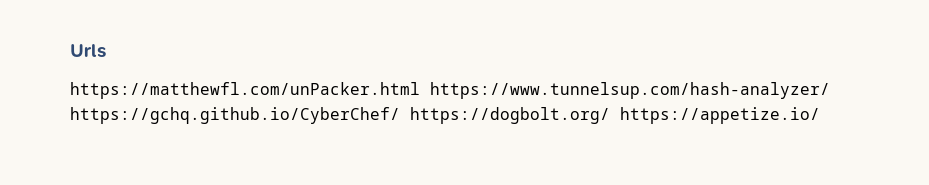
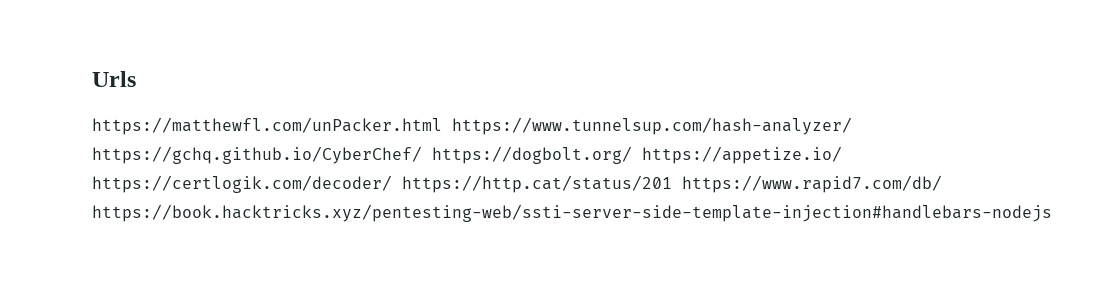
- https://matthewfl.com/unPacker.html https://www.tunnelsup.com/hash-analyzer/ https://gchq.github.io/CyberChef/ https://dogbolt.org/ https://appetize.io/
+ https://matthewfl.com/unPacker.html https://www.tunnelsup.com/hash-analyzer/ https://gchq.github.io/CyberChef/ https://dogbolt.org/ https://appetize.io/ https://certlogik.com/decoder/ https://http.cat/status/201 https://www.rapid7.com/db/ https://book.hacktricks.xyz/pentesting-web/ssti-server-side-template-injection#handlebars-nodejs

